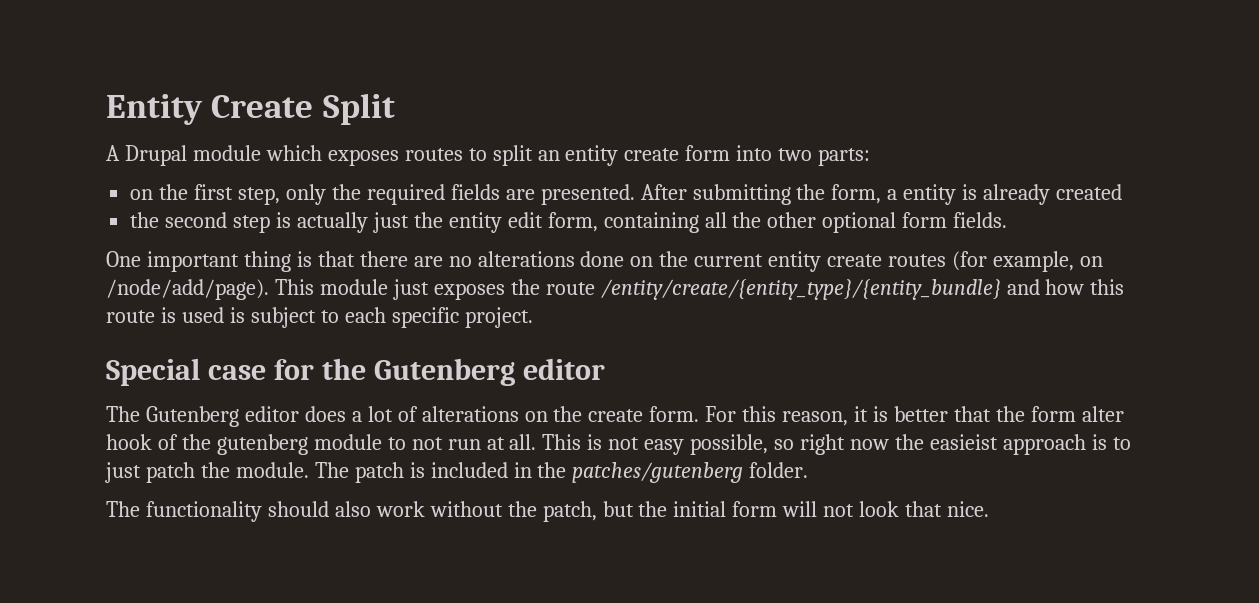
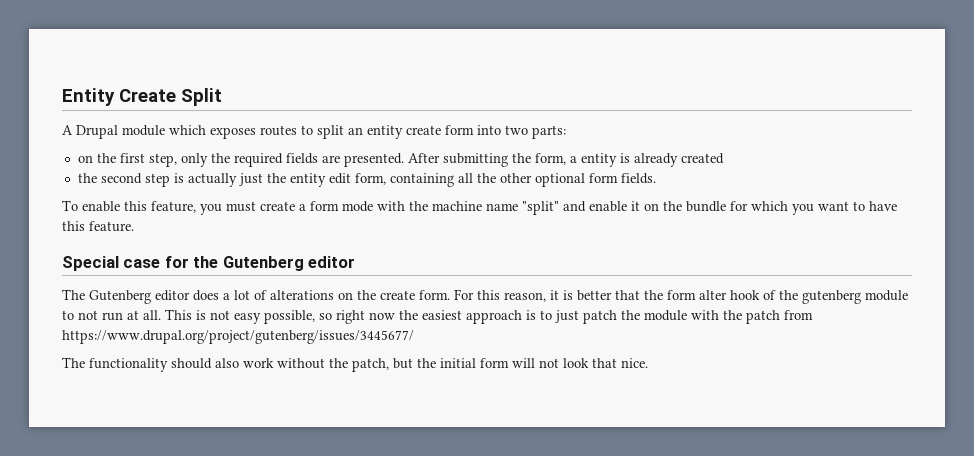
- One important thing is that there are no alterations done on the current entity create routes (for example, on /node/add/page). This module just exposes the route /entity/create/{entity_type}/{entity_bundle} and how this route is used is subject to each specific project.
+ To enable this feature, you must create a form mode with the machine name "split" and enable it on the bundle for which you want to have this feature.
- This is not easy possible, so right now the easieist approach is to just patch the module. The patch is included in the patches/gutenberg folder.
+ This is not easy possible, so right now the easiest approach is to just patch the module with the patch from https://www.drupal.org/project/gutenberg/issues/3445677/

